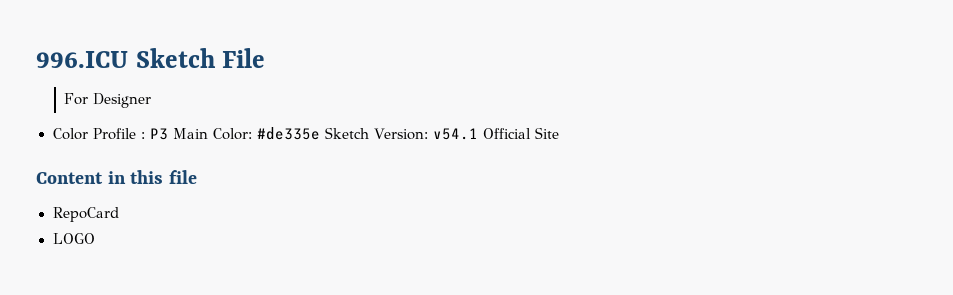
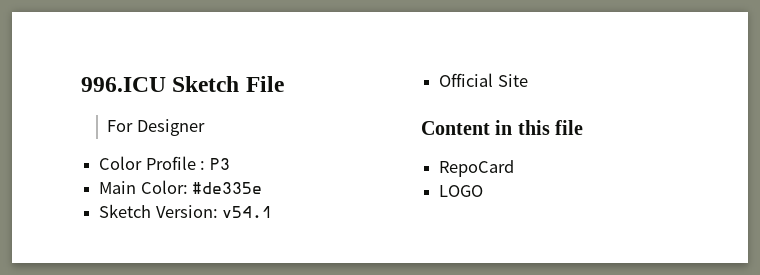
- Color Profile : P3 Main Color: #de335e Sketch Version: v54.1 Official Site
+ Color Profile : P3
+ Main Color: #de335e
+ Sketch Version: v54.1
+ Official Site

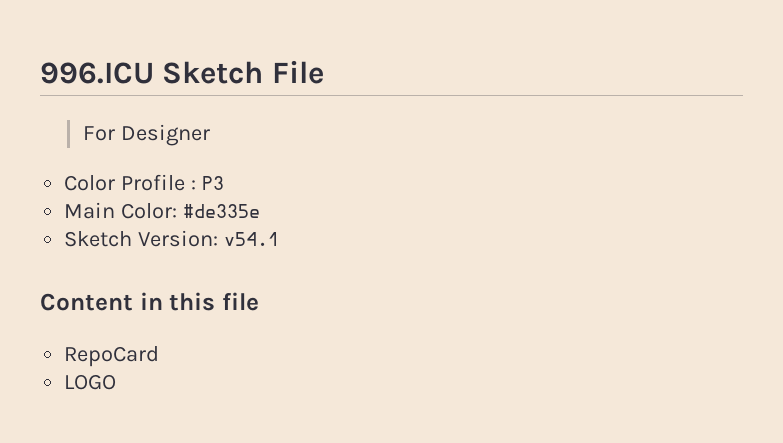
- Official Site

